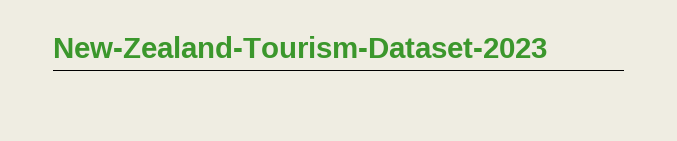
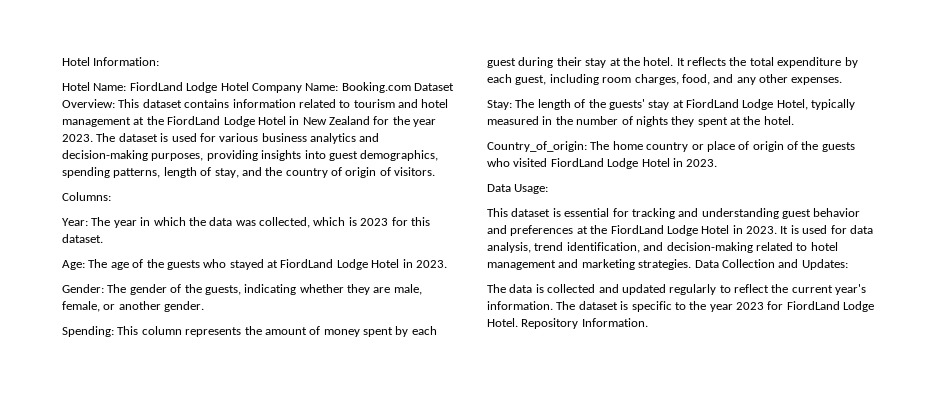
- New-Zealand-Tourism-Dataset-2023
+ Hotel Information:
+ Hotel Name: FiordLand Lodge Hotel Company Name: Booking.com Dataset Overview: This dataset contains information related to tourism and hotel management at the FiordLand Lodge Hotel in New Zealand for the year 2023. The dataset is used for various business analytics and decision-making purposes, providing insights into guest demographics, spending patterns, length of stay, and the country of origin of visitors.
+ Columns:
+ Year: The year in which the data was collected, which is 2023 for this dataset.
+ Age: The age of the guests who stayed at FiordLand Lodge Hotel in 2023.
+ Gender: The gender of the guests, indicating whether they are male, female, or another gender.
+ Spending: This column represents the amount of money spent by each guest during their stay at the hotel. It reflects the total expenditure by each guest, including room charges, food, and any other expenses.
+ Stay: The length of the guests' stay at FiordLand Lodge Hotel, typically measured in the number of nights they spent at the hotel.
+ Country_of_origin: The home country or place of origin of the guests who visited FiordLand Lodge Hotel in 2023.
+ Data Usage:
+ This dataset is essential for tracking and understanding guest behavior and preferences at the FiordLand Lodge Hotel in 2023. It is used for data analysis, trend identification, and decision-making related to hotel management and marketing strategies. Data Collection and Updates:
+ The data is collected and updated regularly to reflect the current year's information. The dataset is specific to the year 2023 for FiordLand Lodge Hotel. Repository Information.

